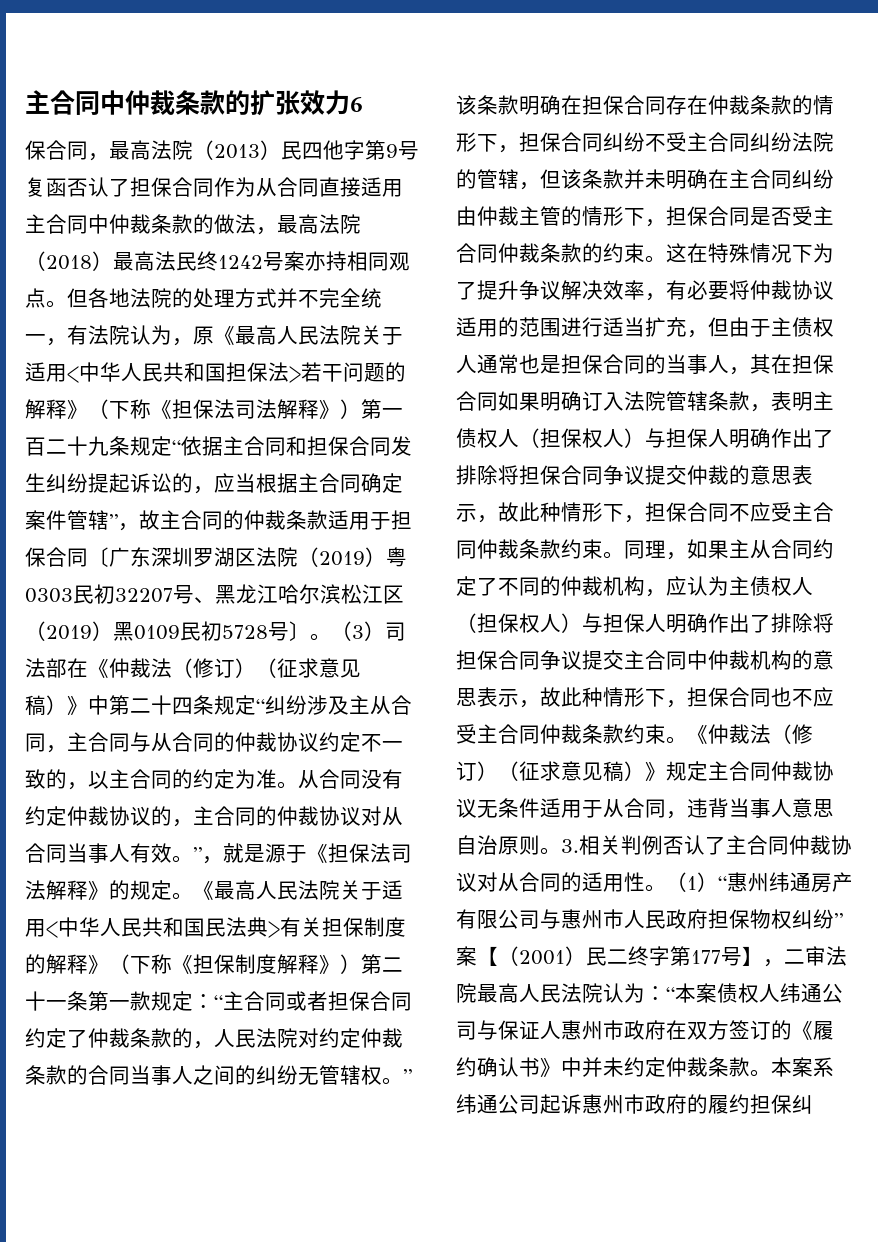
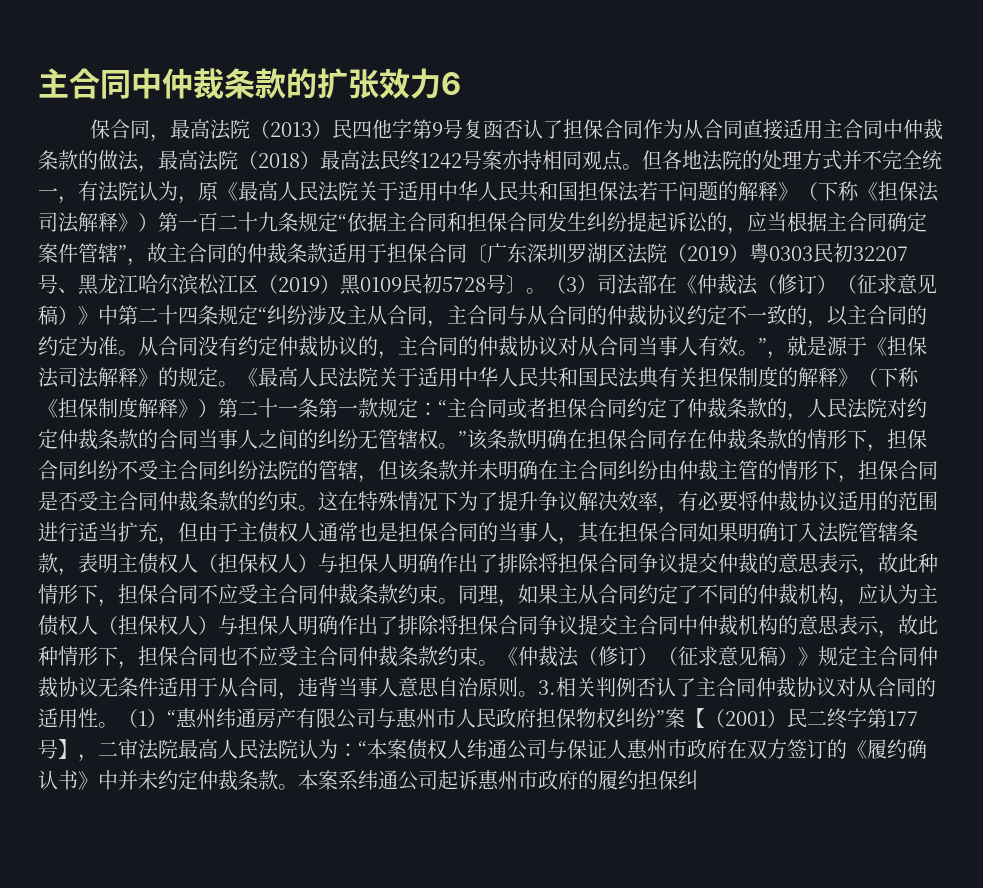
- 但各地法院的处理方式并不完全统一，有法院认为，原《最高人民法院关于适用<中华人民共和国担保法>若干问题的解释》（下称《担保法司法解释》）第一百二十九条规定“依据主合同和担保合同发生纠纷提起诉讼的，应当根据主合同确定案件管辖”，故主合同的仲裁条款适用于担保合同〔广东深圳罗湖区法院（2019）粤0303民初32207号、黑龙江哈尔滨松江区（2019）黑0109民初5728号〕。
+ 但各地法院的处理方式并不完全统一，有法院认为，原《最高人民法院关于适用中华人民共和国担保法若干问题的解释》（下称《担保法司法解释》）第一百二十九条规定“依据主合同和担保合同发生纠纷提起诉讼的，应当根据主合同确定案件管辖”，故主合同的仲裁条款适用于担保合同〔广东深圳罗湖区法院（2019）粤0303民初32207号、黑龙江哈尔滨松江区（2019）黑0109民初5728号〕。
- 《最高人民法院关于适用<中华人民共和国民法典>有关担保制度的解释》（下称《担保制度解释》）第二十一条第一款规定：
+ 《最高人民法院关于适用中华人民共和国民法典有关担保制度的解释》（下称《担保制度解释》）第二十一条第一款规定：

